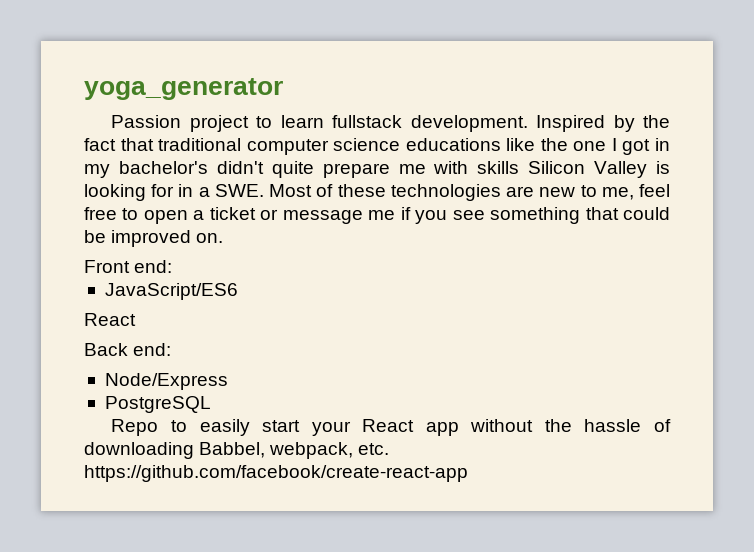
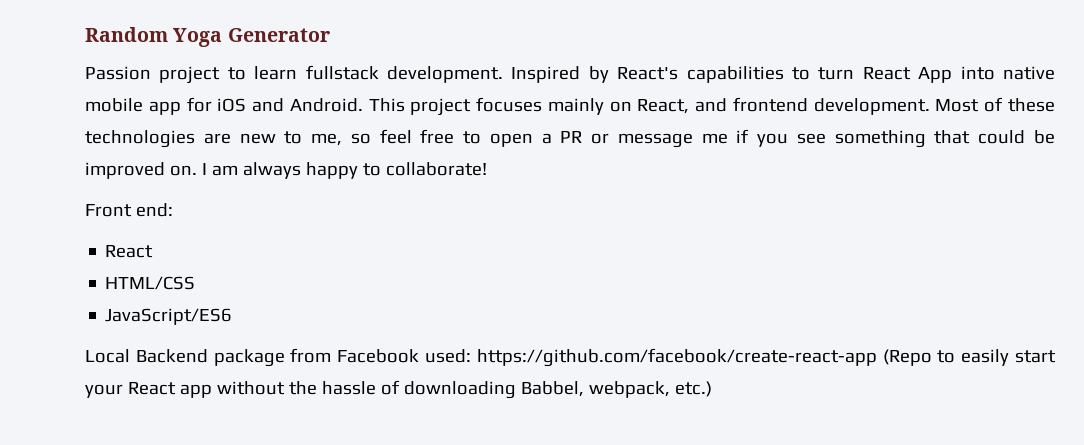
- yoga_generator
+ Random Yoga Generator
- Inspired by the fact that traditional computer science educations like the one I got in my bachelor's didn't quite prepare me with skills Silicon Valley is looking for in a SWE. Most of these technologies are new to me, feel free to open a ticket or message me if you see something that could be improved on.
+ Inspired by React's capabilities to turn React App into native mobile app for iOS and Android. This project focuses mainly on React, and frontend development. Most of these technologies are new to me, so feel free to open a PR or message me if you see something that could be improved on. I am always happy to collaborate!
  Front end:
+ React
+ HTML/CSS
  JavaScript/ES6
- React
- Back end:
- Node/Express
- PostgreSQL
- Repo to easily start your React app without the hassle of downloading Babbel, webpack, etc. https://github.com/facebook/create-react-app
+ Local Backend package from Facebook used: https://github.com/facebook/create-react-app (Repo to easily start your React app without the hassle of downloading Babbel, webpack, etc.)

